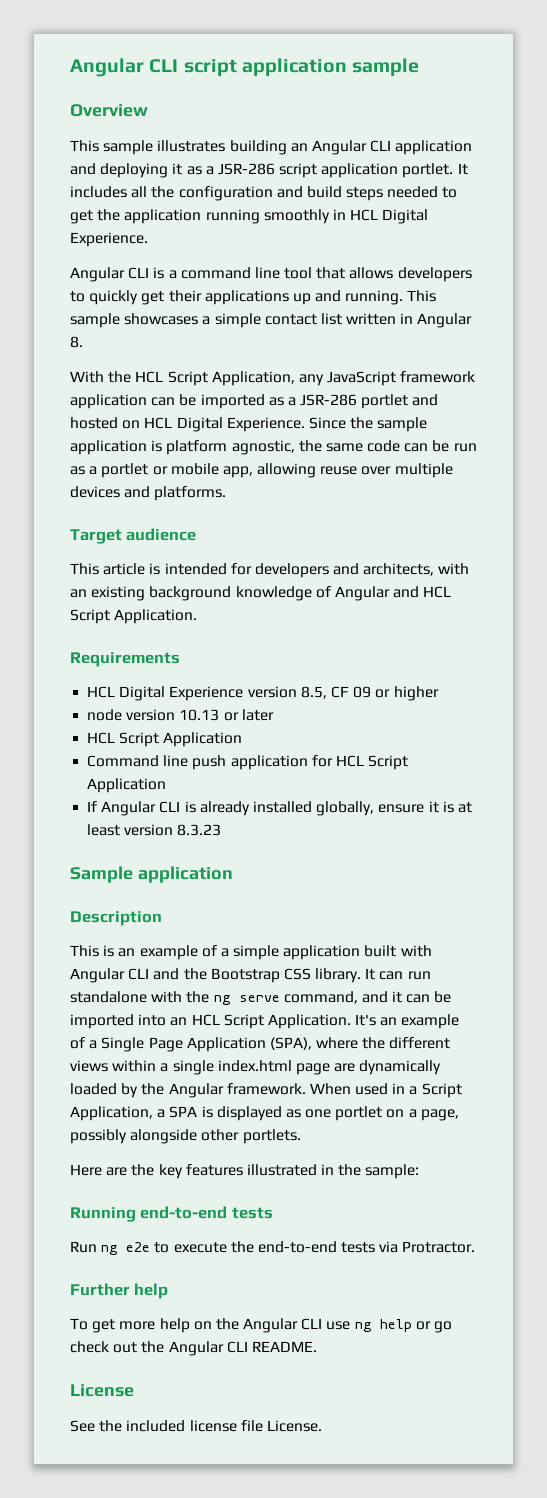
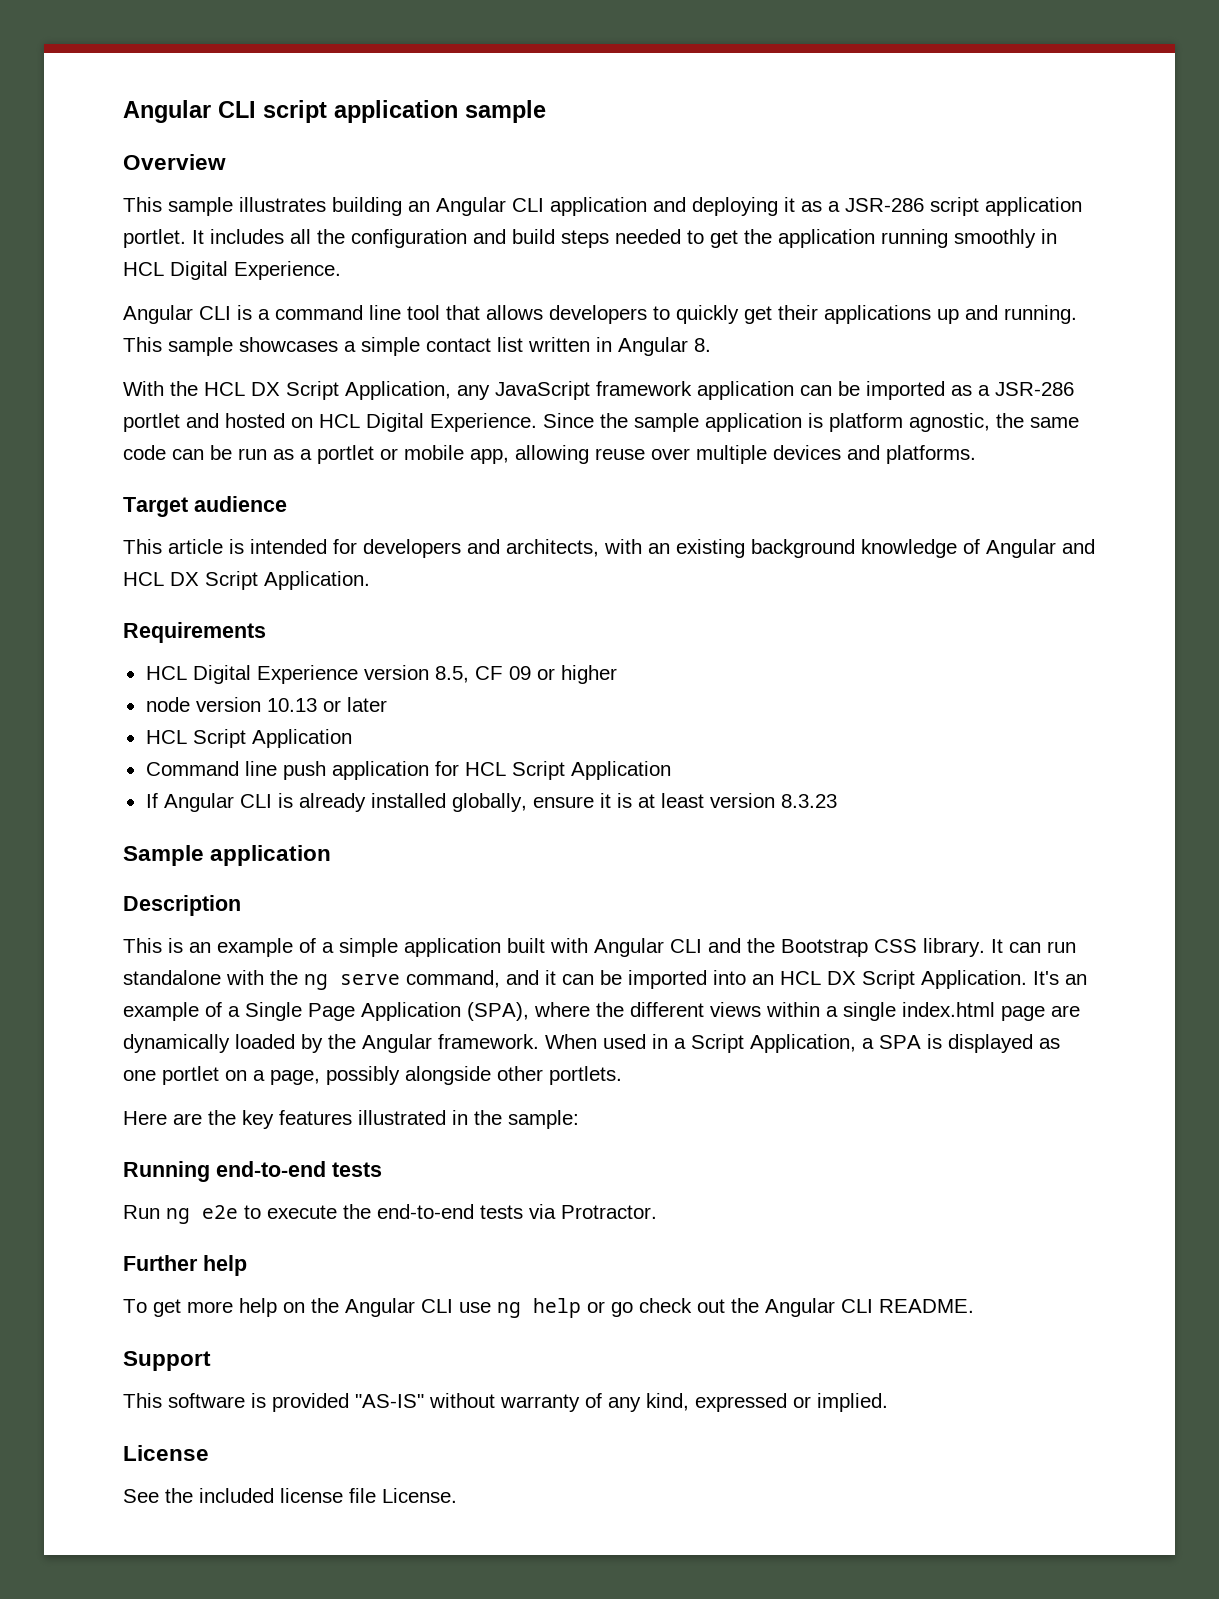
- With the HCL Script Application, any JavaScript framework application can be imported as a JSR-286 portlet and hosted on HCL Digital Experience.
+ With the HCL DX Script Application, any JavaScript framework application can be imported as a JSR-286 portlet and hosted on HCL Digital Experience.
- This article is intended for developers and architects, with an existing background knowledge of Angular and HCL Script Application.
+ This article is intended for developers and architects, with an existing background knowledge of Angular and HCL DX Script Application.
- It can run standalone with the ng serve command, and it can be imported into an HCL Script Application.
+ It can run standalone with the ng serve command, and it can be imported into an HCL DX Script Application.
+ Support
+ This software is provided "AS-IS" without warranty of any kind, expressed or implied.

